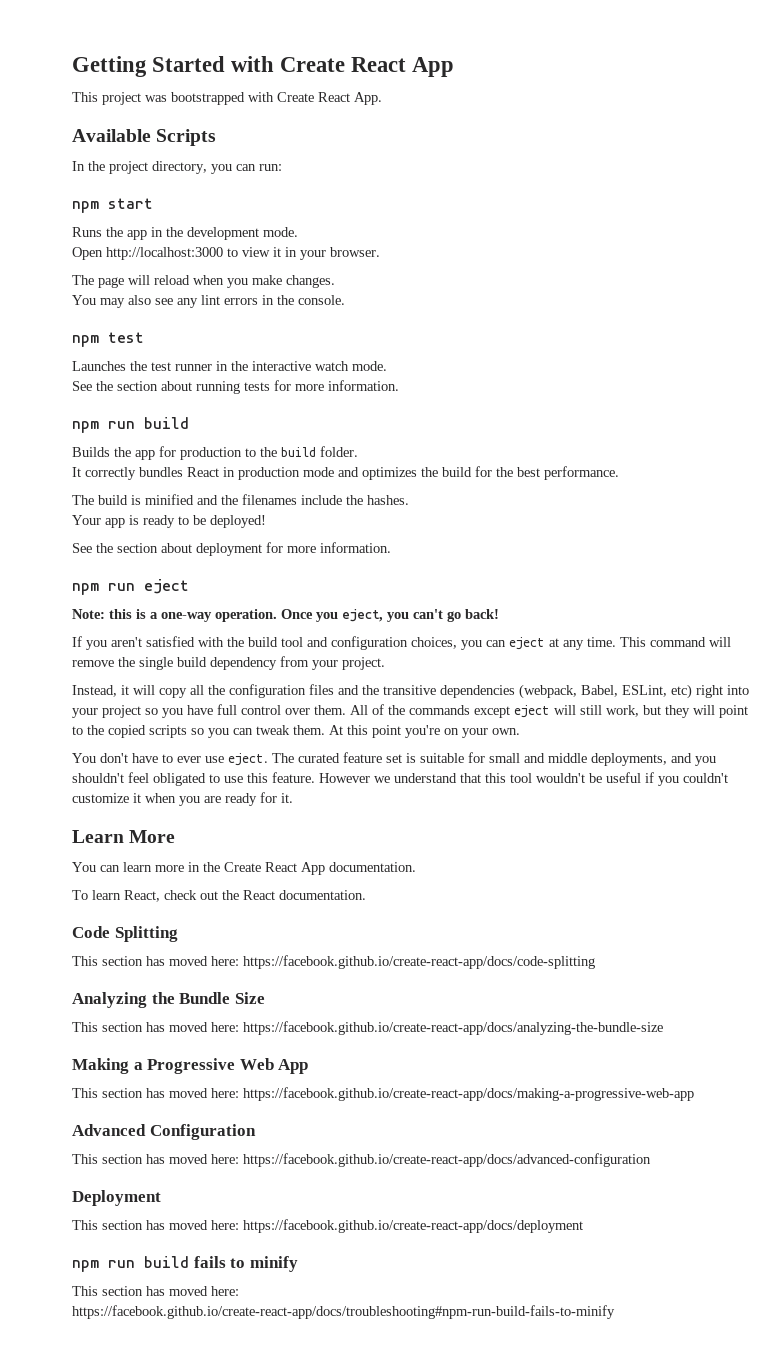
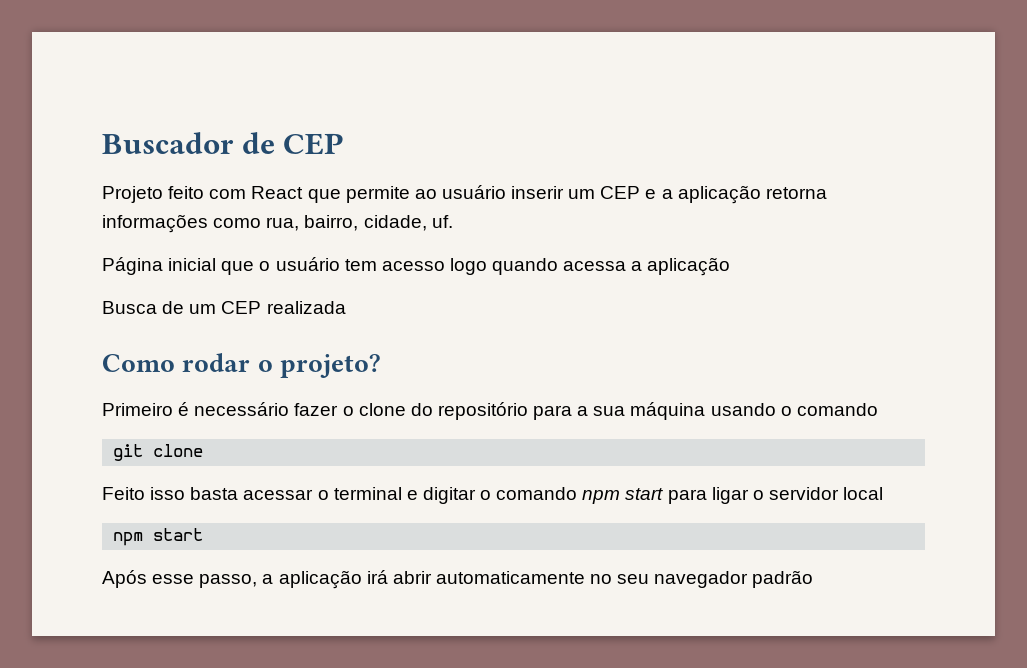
- Getting Started with Create React App
- This project was bootstrapped with Create React App.
- Available Scripts
- In the project directory, you can run:
+ Buscador de CEP
+ Projeto feito com React que permite ao usuário inserir um CEP e a aplicação retorna informações como rua, bairro, cidade, uf.
+ Página inicial que o usuário tem acesso logo quando acessa a aplicação
+ Busca de um CEP realizada
+ Como rodar o projeto?
+ Primeiro é necessário fazer o clone do repositório para a sua máquina usando o comando
+ git clone
+ Feito isso basta acessar o terminal e digitar o comando npm start para ligar o servidor local
  npm start
- Runs the app in the development mode.
- Open http://localhost:3000 to view it in your browser.
- The page will reload when you make changes.
- You may also see any lint errors in the console.
- npm test
- Launches the test runner in the interactive watch mode.
- See the section about running tests for more information.
- npm run build
- Builds the app for production to the build folder.
- It correctly bundles React in production mode and optimizes the build for the best performance.
- The build is minified and the filenames include the hashes.
- Your app is ready to be deployed!
- See the section about deployment for more information.
- npm run eject
- Note: this is a one-way operation. Once you eject, you can't go back!
- If you aren't satisfied with the build tool and configuration choices, you can eject at any time. This command will remove the single build dependency from your project.
- Instead, it will copy all the configuration files and the transitive dependencies (webpack, Babel, ESLint, etc) right into your project so you have full control over them. All of the commands except eject will still work, but they will point to the copied scripts so you can tweak them. At this point you're on your own.
- You don't have to ever use eject. The curated feature set is suitable for small and middle deployments, and you shouldn't feel obligated to use this feature. However we understand that this tool wouldn't be useful if you couldn't customize it when you are ready for it.
- Learn More
- You can learn more in the Create React App documentation.
- To learn React, check out the React documentation.
- Code Splitting
- This section has moved here: https://facebook.github.io/create-react-app/docs/code-splitting
- Analyzing the Bundle Size
- This section has moved here: https://facebook.github.io/create-react-app/docs/analyzing-the-bundle-size
- Making a Progressive Web App
- This section has moved here: https://facebook.github.io/create-react-app/docs/making-a-progressive-web-app
- Advanced Configuration
- This section has moved here: https://facebook.github.io/create-react-app/docs/advanced-configuration
- Deployment
- This section has moved here: https://facebook.github.io/create-react-app/docs/deployment
- npm run build fails to minify
- This section has moved here: https://facebook.github.io/create-react-app/docs/troubleshooting#npm-run-build-fails-to-minify
+ Após esse passo, a aplicação irá abrir automaticamente no seu navegador padrão

